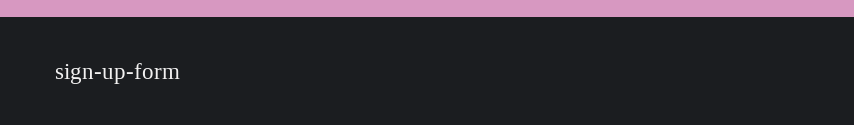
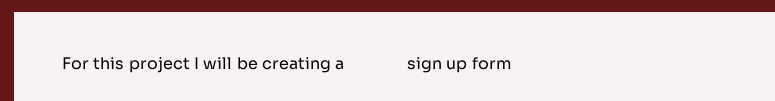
- sign-up-form
+ For this project I will be creating a sign up form

